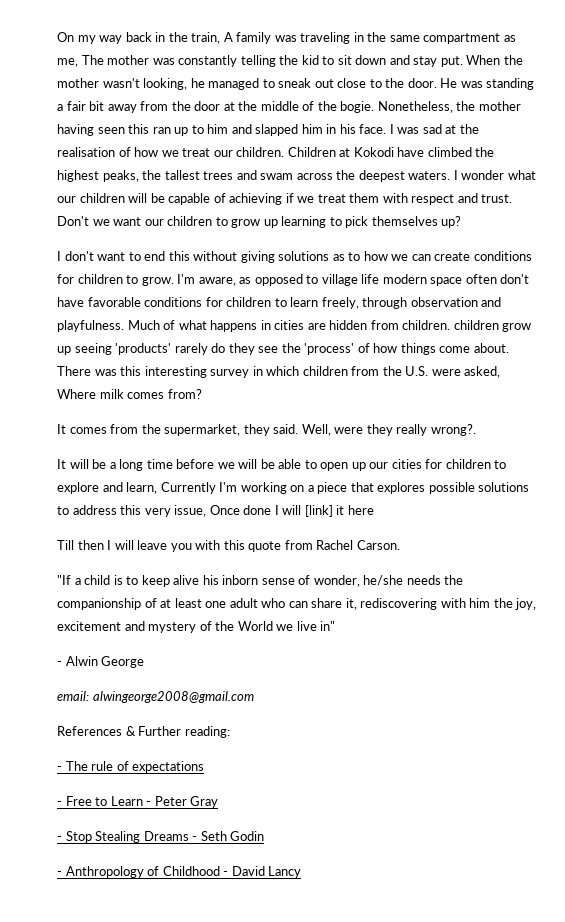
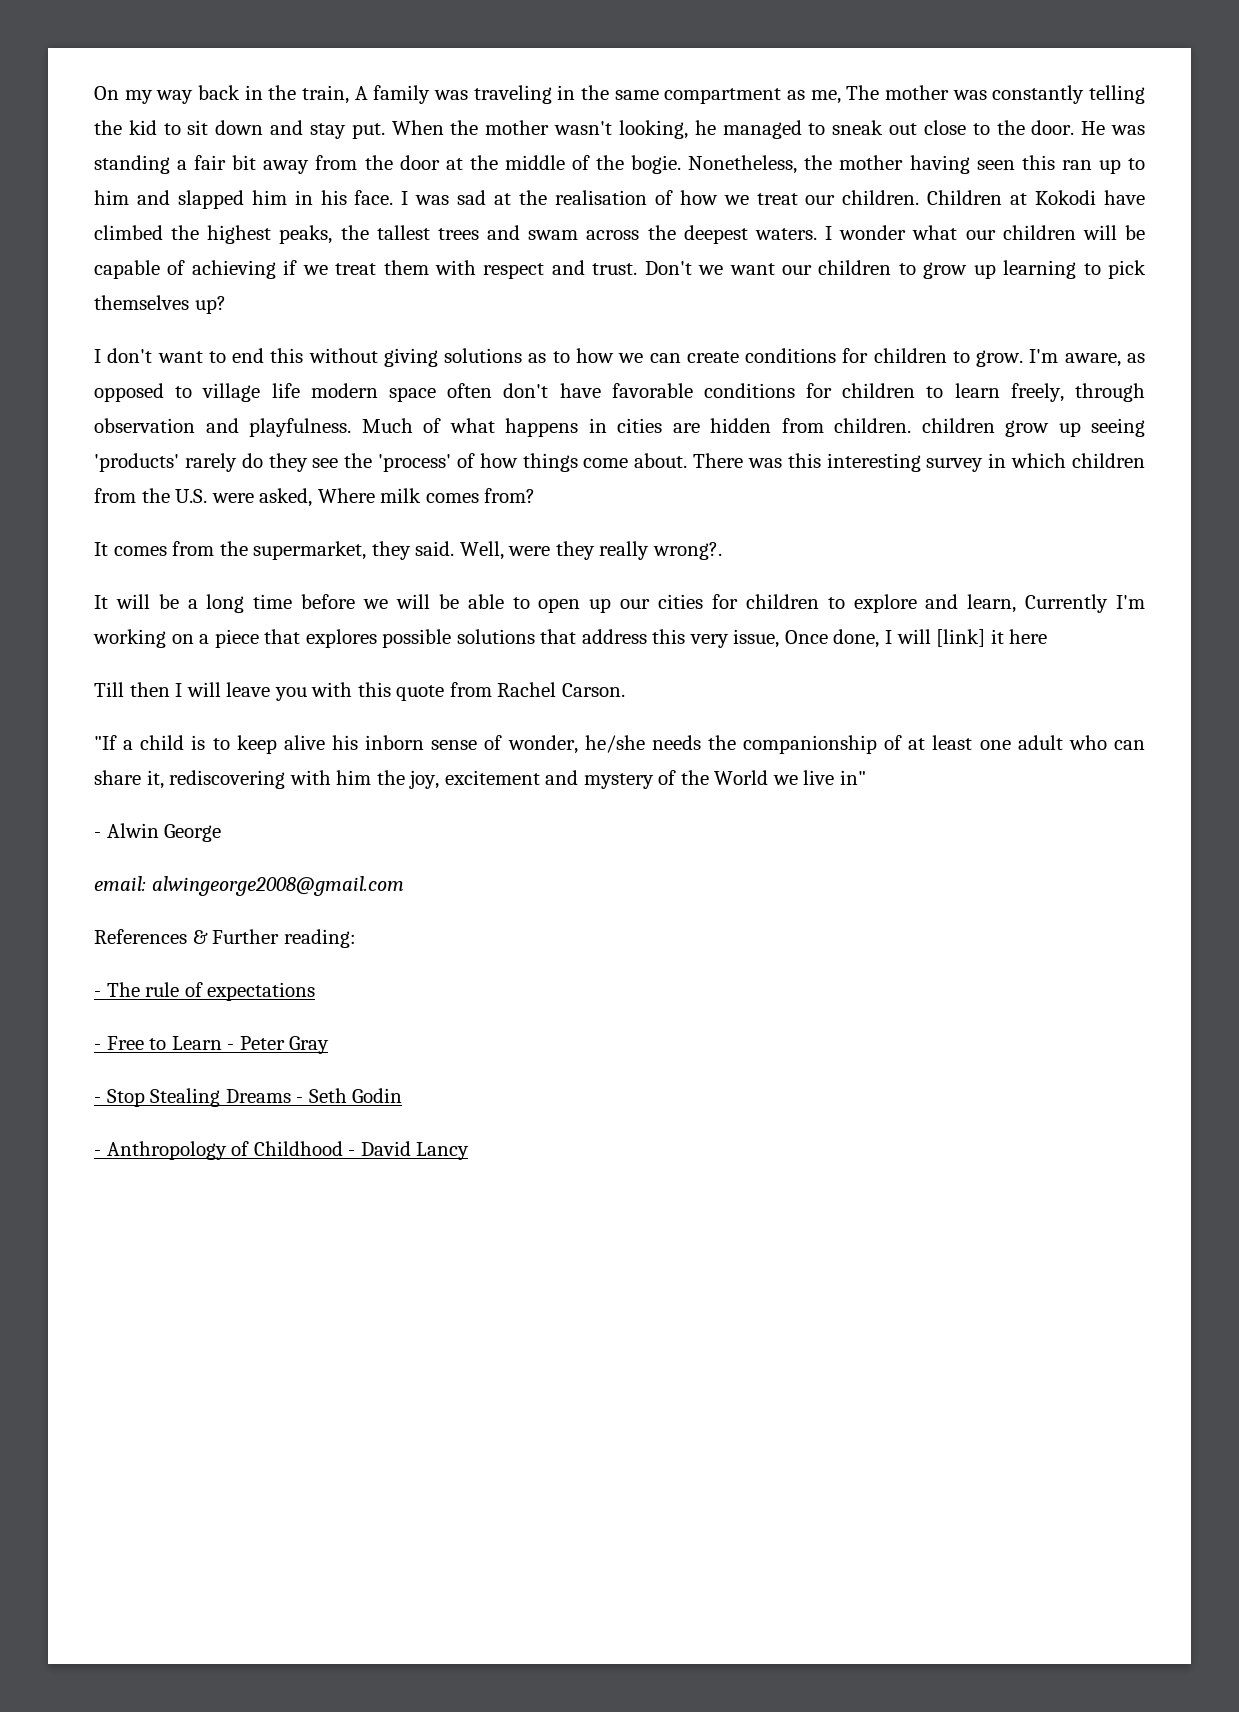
- It will be a long time before we will be able to open up our cities for children to explore and learn, Currently I'm working on a piece that explores possible solutions to address this very issue, Once done I will [link] it here
+ It will be a long time before we will be able to open up our cities for children to explore and learn, Currently I'm working on a piece that explores possible solutions that address this very issue, Once done, I will [link] it here

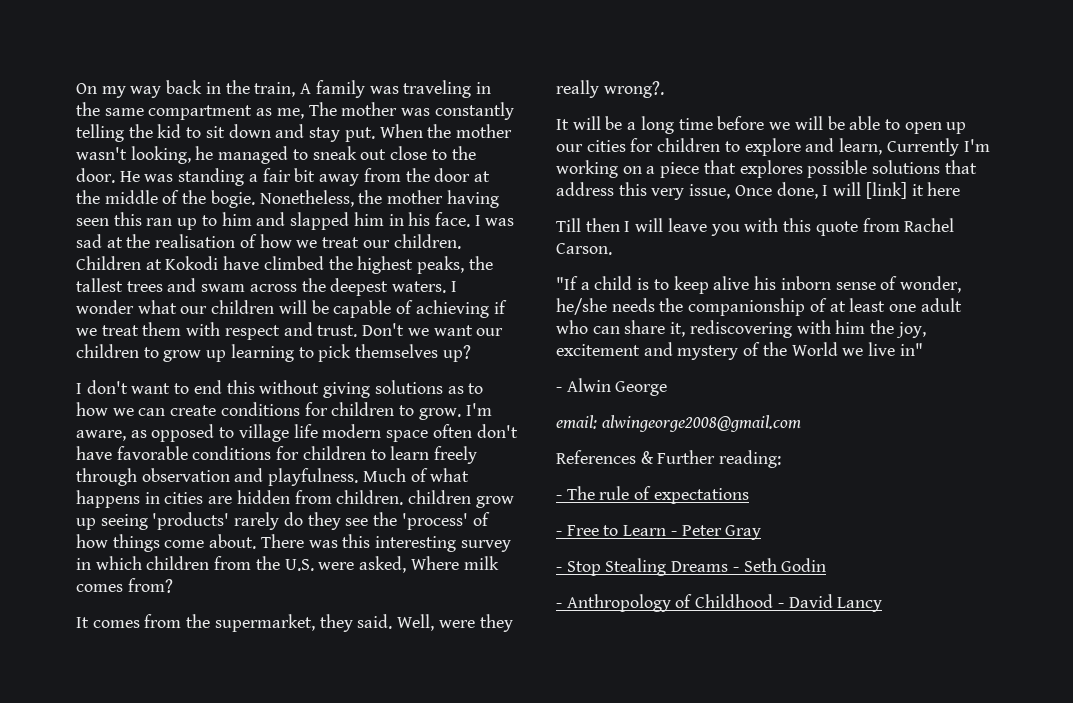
- I'm aware, as opposed to village life modern space often don't have favorable conditions for children to learn freely, through observation and playfulness.
+ I'm aware, as opposed to village life modern space often don't have favorable conditions for children to learn freely through observation and playfulness.

